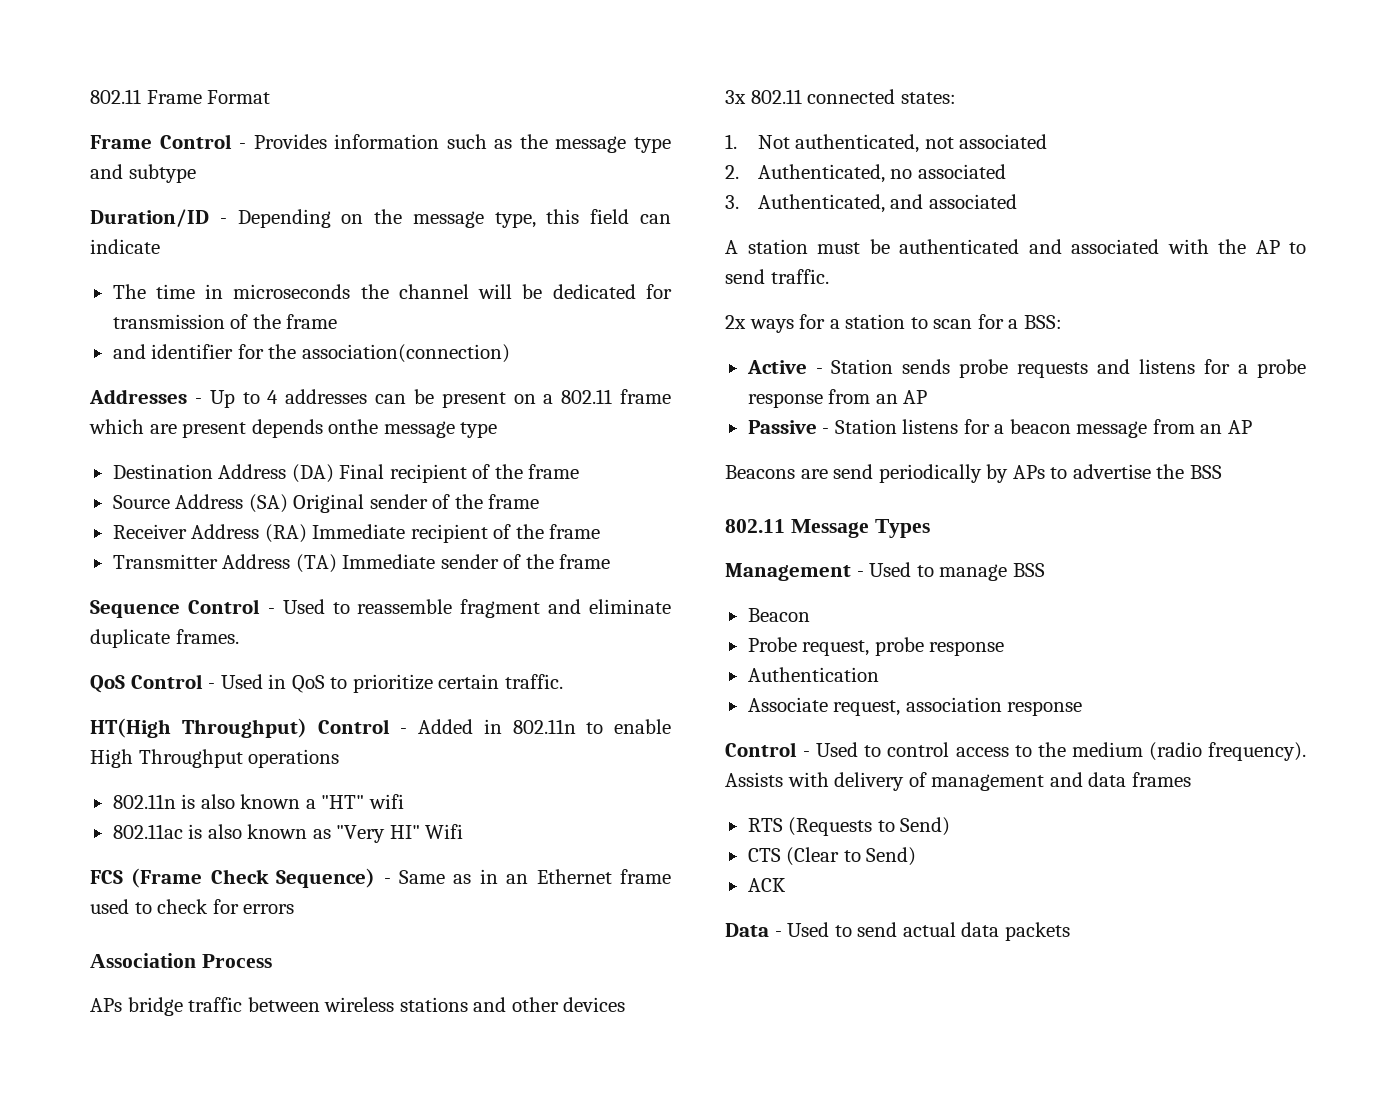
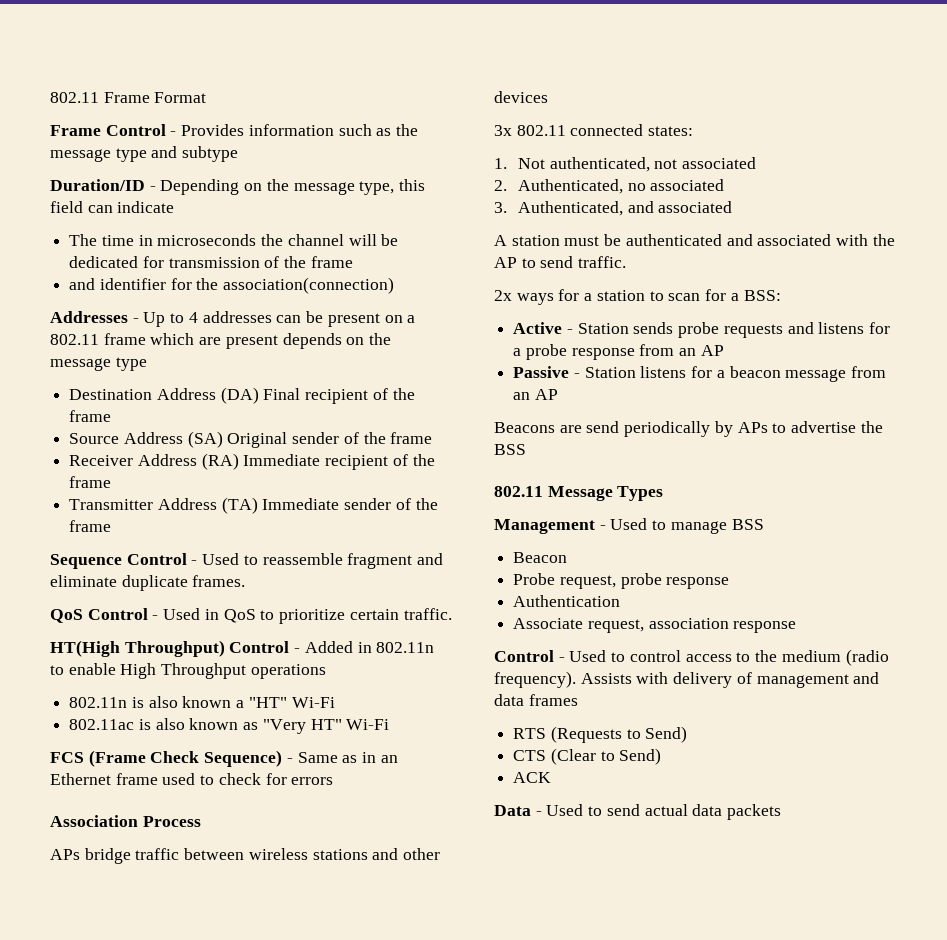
- Addresses - Up to 4 addresses can be present on a 802.11 frame which are present depends onthe message type
+ Addresses - Up to 4 addresses can be present on a 802.11 frame which are present depends on the message type
- 802.11n is also known a "HT" wifi
+ 802.11n is also known a "HT" Wi-Fi
- 802.11ac is also known as "Very HI" Wifi
+ 802.11ac is also known as "Very HT" Wi-Fi

